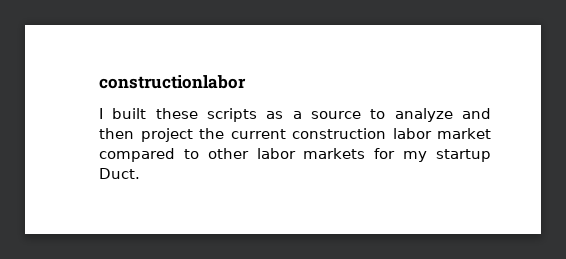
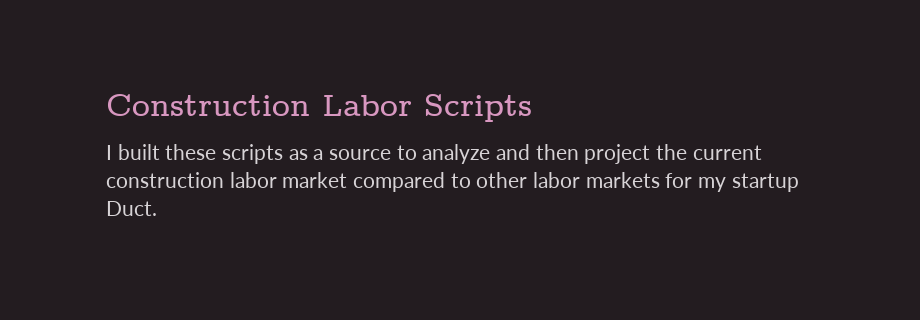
- constructionlabor
+ Construction Labor Scripts

